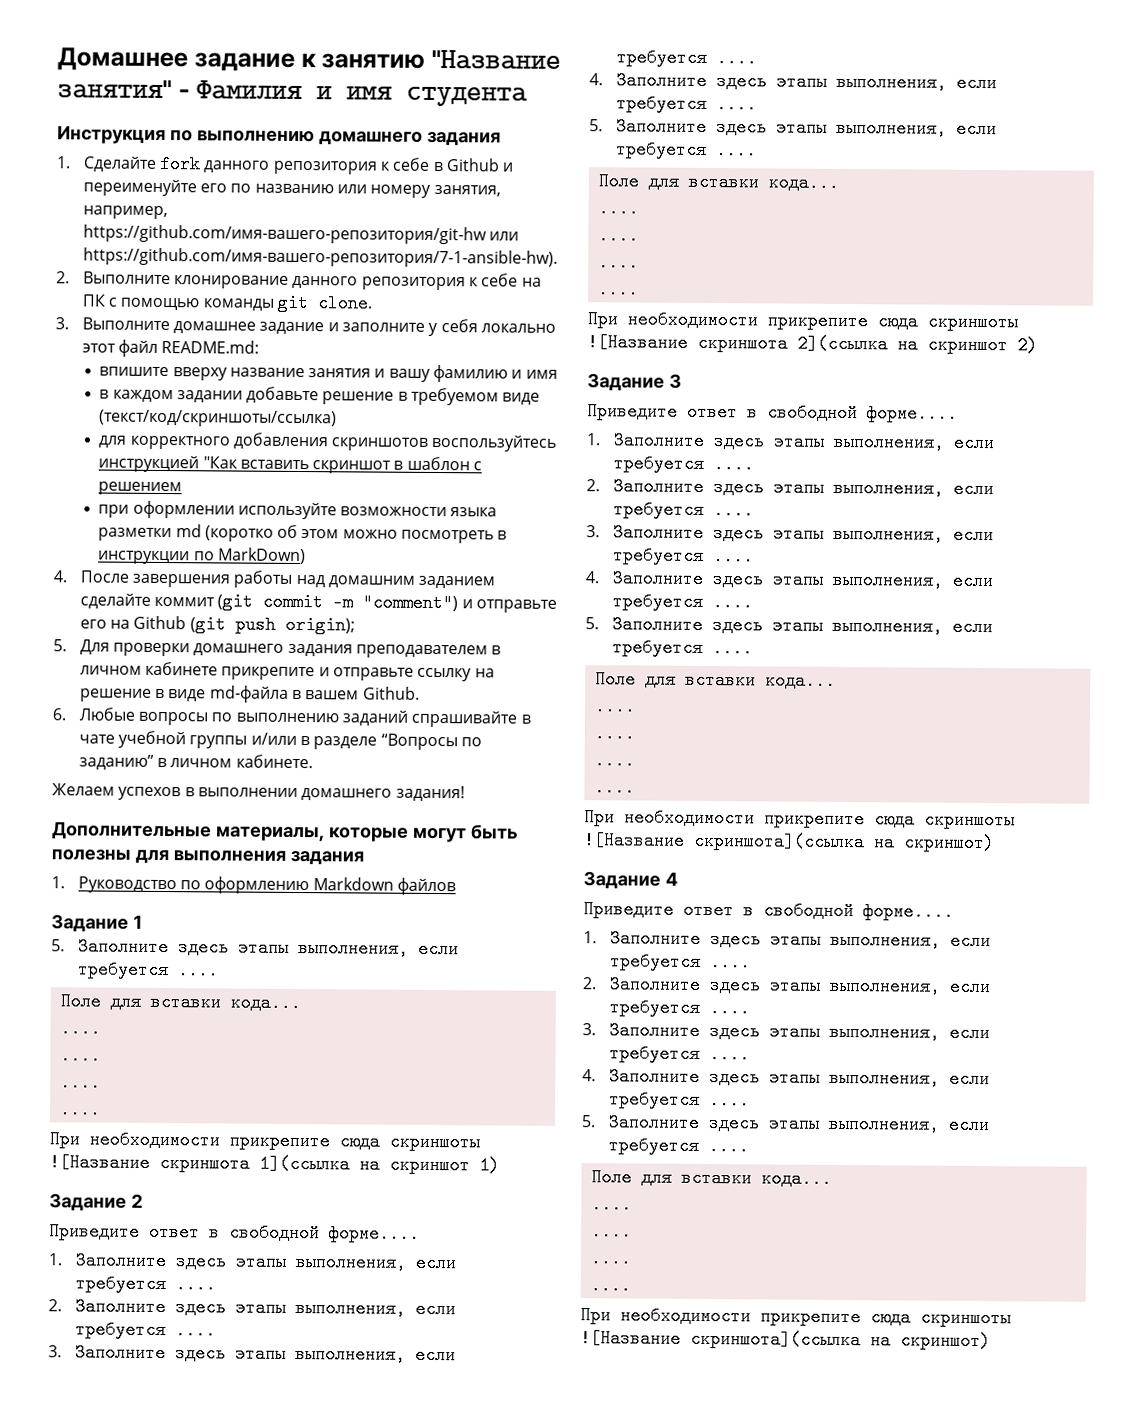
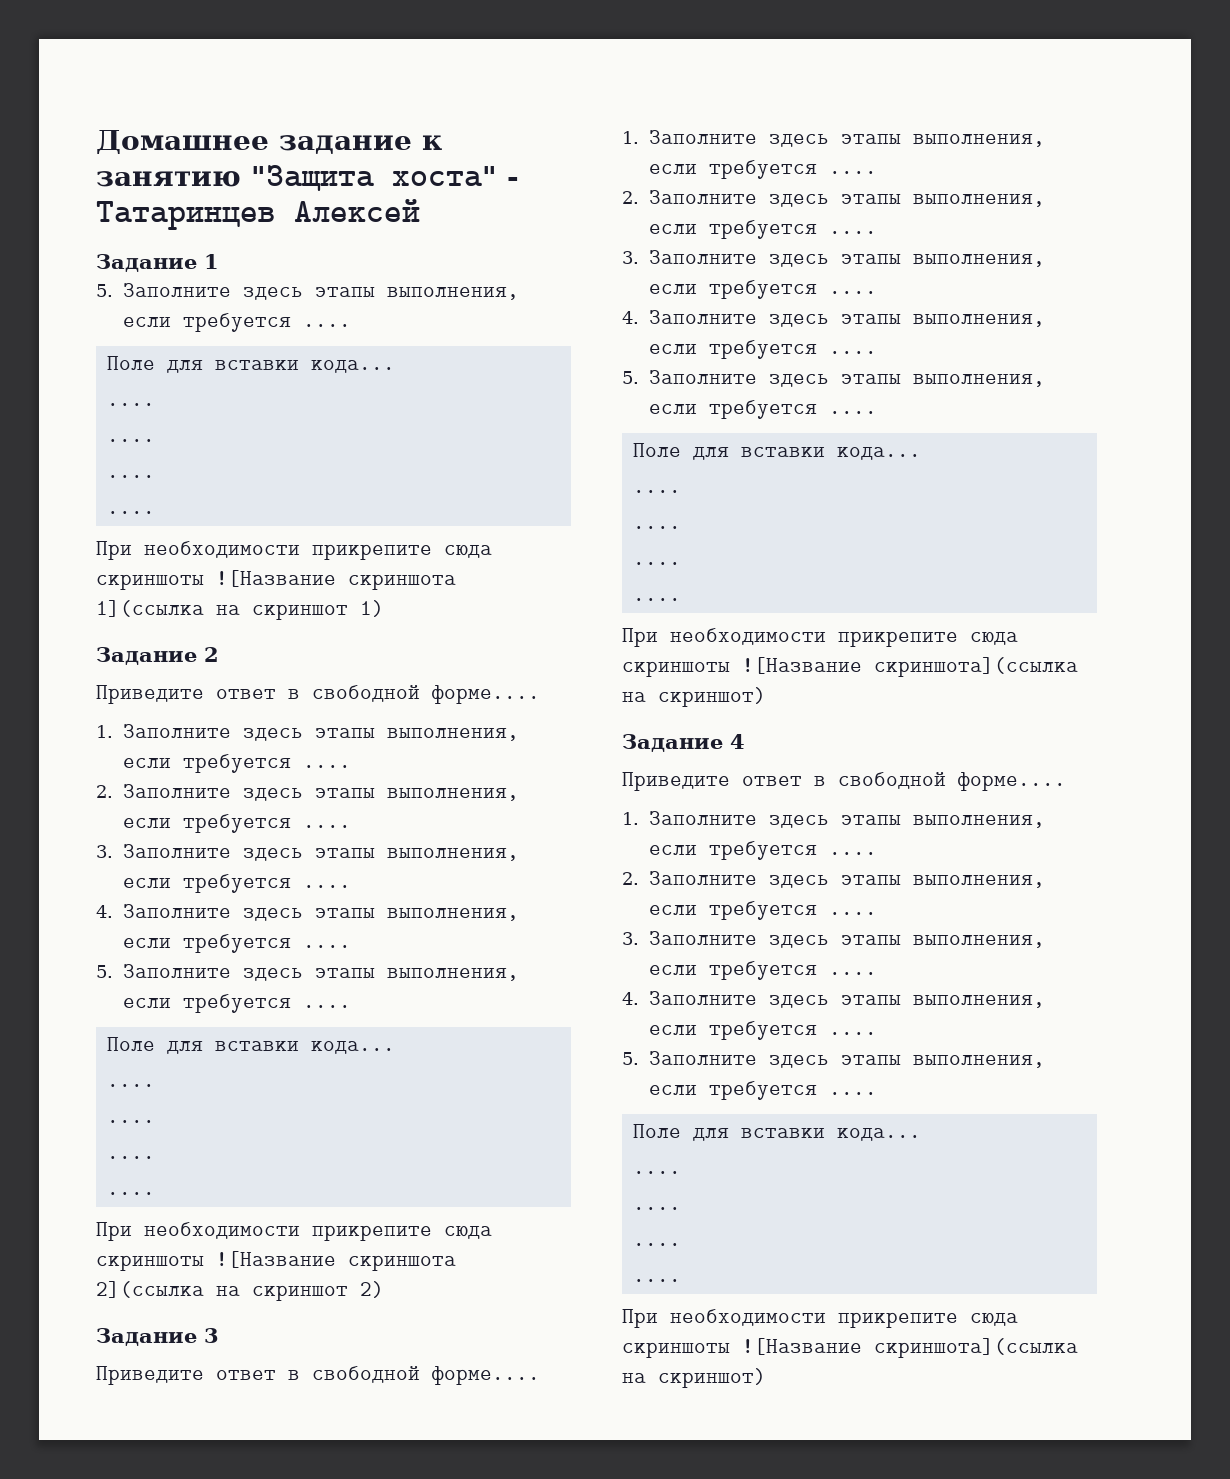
- Домашнее задание к занятию "Название занятия" - Фамилия и имя студента
- Инструкция по выполнению домашнего задания
- 1. Сделайте fork данного репозитория к себе в Github и переименуйте его по названию или номеру занятия, например, https://github.com/имя-вашего-репозитория/git-hw или https://github.com/имя-вашего-репозитория/7-1-ansible-hw).
- 2. Выполните клонирование данного репозитория к себе на ПК с помощью команды git clone.
- 3. Выполните домашнее задание и заполните у себя локально этот файл README.md:
- впишите вверху название занятия и вашу фамилию и имя
- в каждом задании добавьте решение в требуемом виде (текст/код/скриншоты/ссылка)
- для корректного добавления скриншотов воспользуйтесь инструкцией "Как вставить скриншот в шаблон с решением
- при оформлении используйте возможности языка разметки md (коротко об этом можно посмотреть в инструкции по MarkDown)
- 4. После завершения работы над домашним заданием сделайте коммит (git commit -m "comment") и отправьте его на Github (git push origin);
- 5. Для проверки домашнего задания преподавателем в личном кабинете прикрепите и отправьте ссылку на решение в виде md-файла в вашем Github.
- 6. Любые вопросы по выполнению заданий спрашивайте в чате учебной группы и/или в разделе “Вопросы по заданию” в личном кабинете.
- Желаем успехов в выполнении домашнего задания!
- Дополнительные материалы, которые могут быть полезны для выполнения задания
- 1. Руководство по оформлению Markdown файлов
+ Домашнее задание к занятию "Защита хоста" - Татаринцев Алексей

